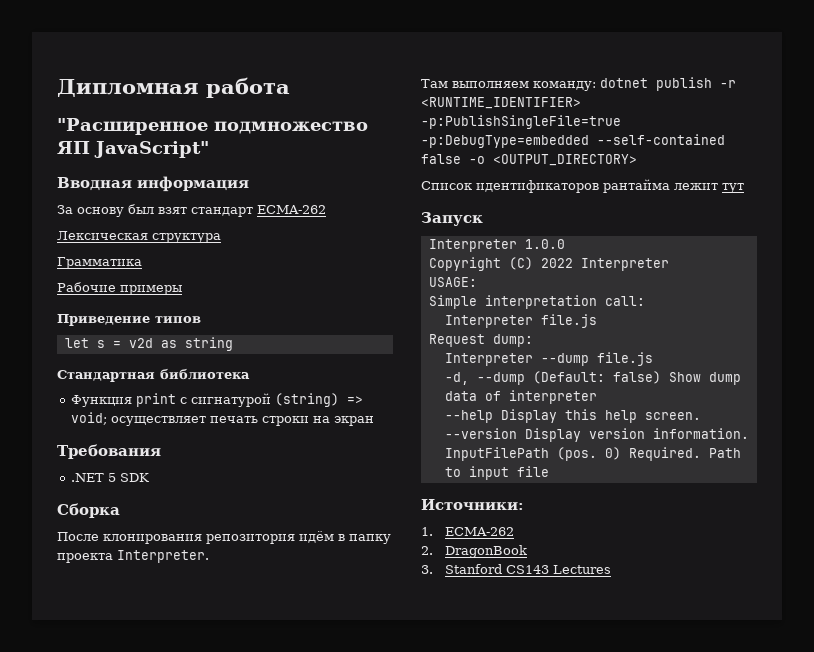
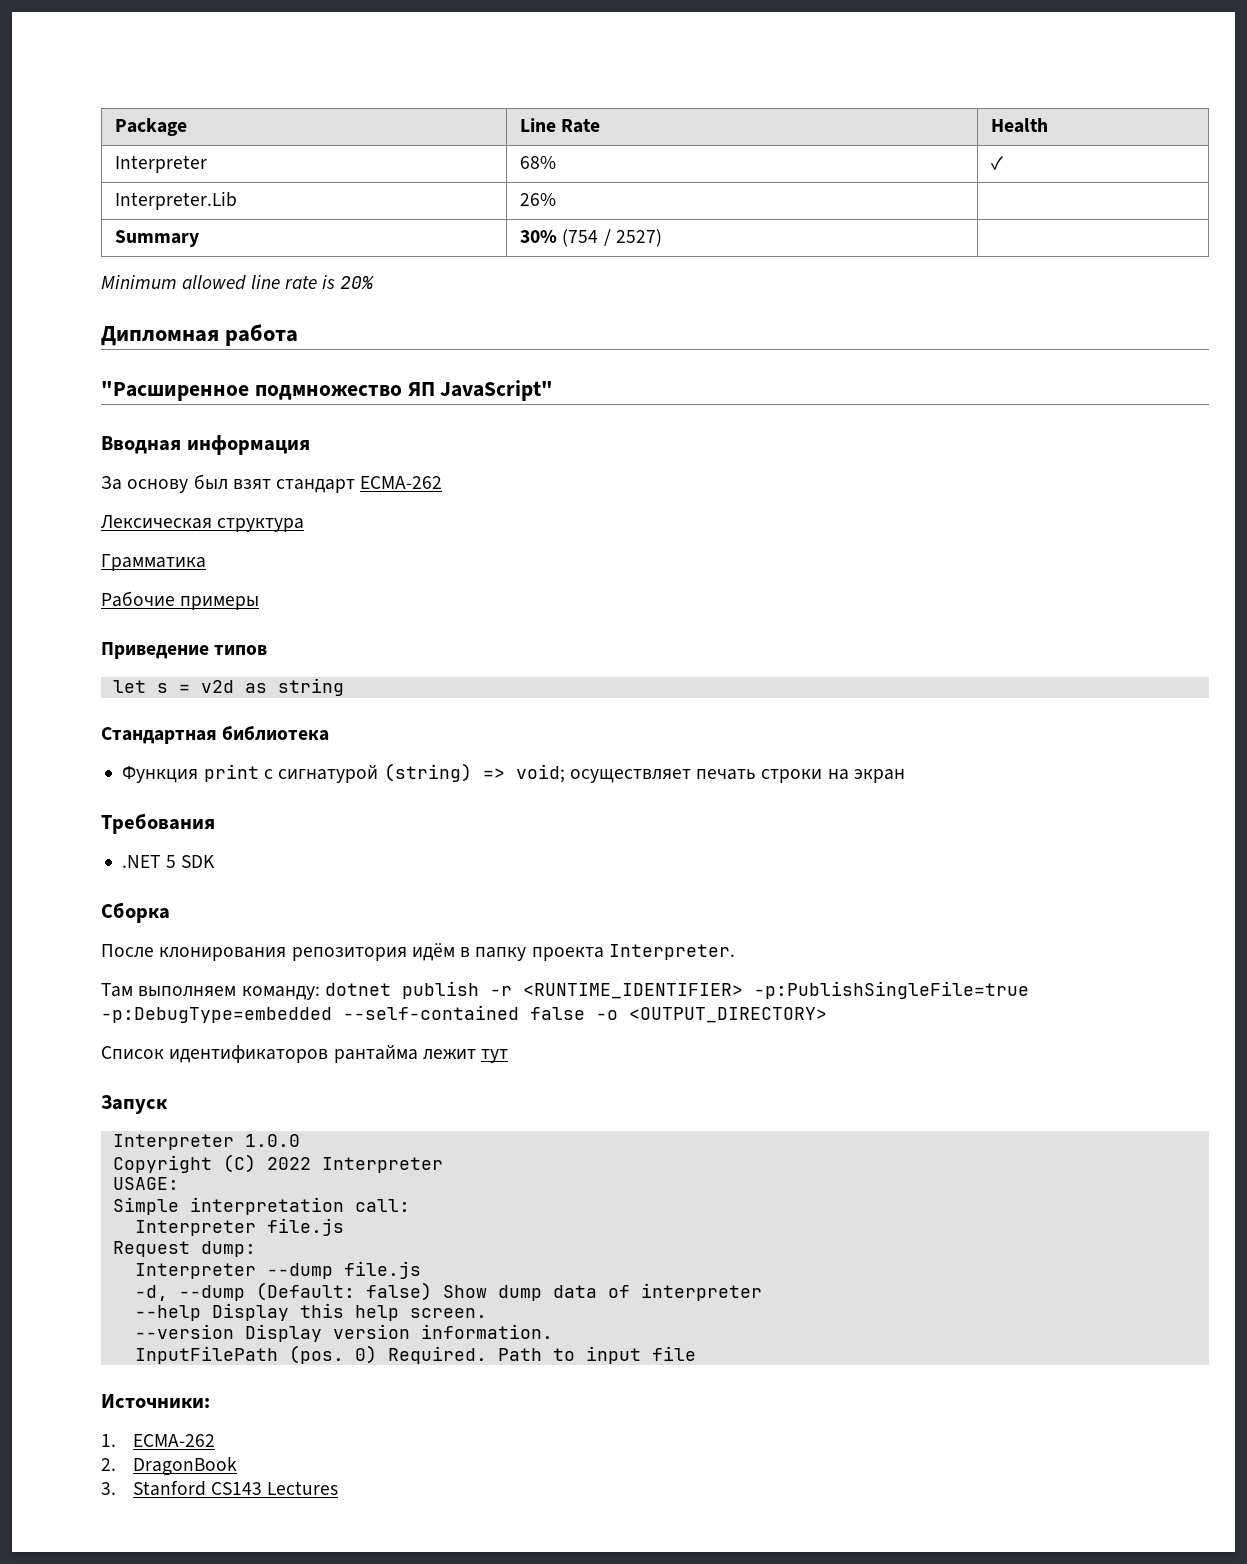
+ Package | Line Rate | Health
+ Interpreter | 68% | ✓
+ Interpreter.Lib | 26% |
+ Summary | 30% (754 / 2527) |
+ Minimum allowed line rate is 20%

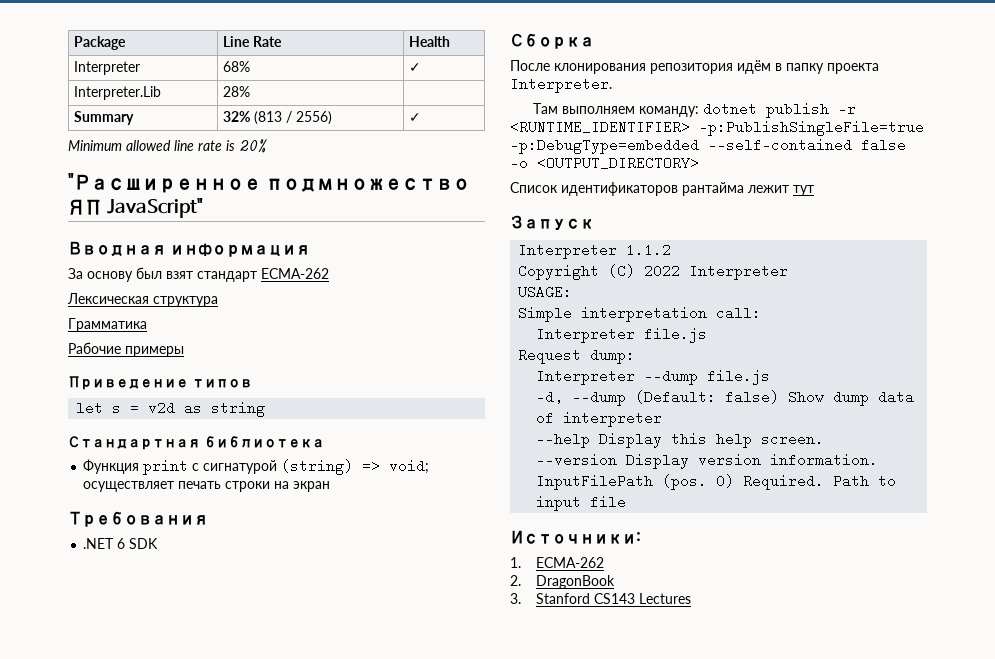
- Interpreter.Lib | 26% |
+ Interpreter.Lib | 28% |
- Summary | 30% (754 / 2527) |
+ Summary | 32% (813 / 2556) | ✓
- Дипломная работа
- .NET 5 SDK
+ .NET 6 SDK
- Interpreter 1.0.0
+ Interpreter 1.1.2

